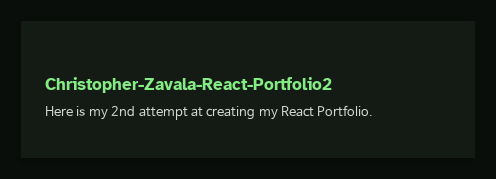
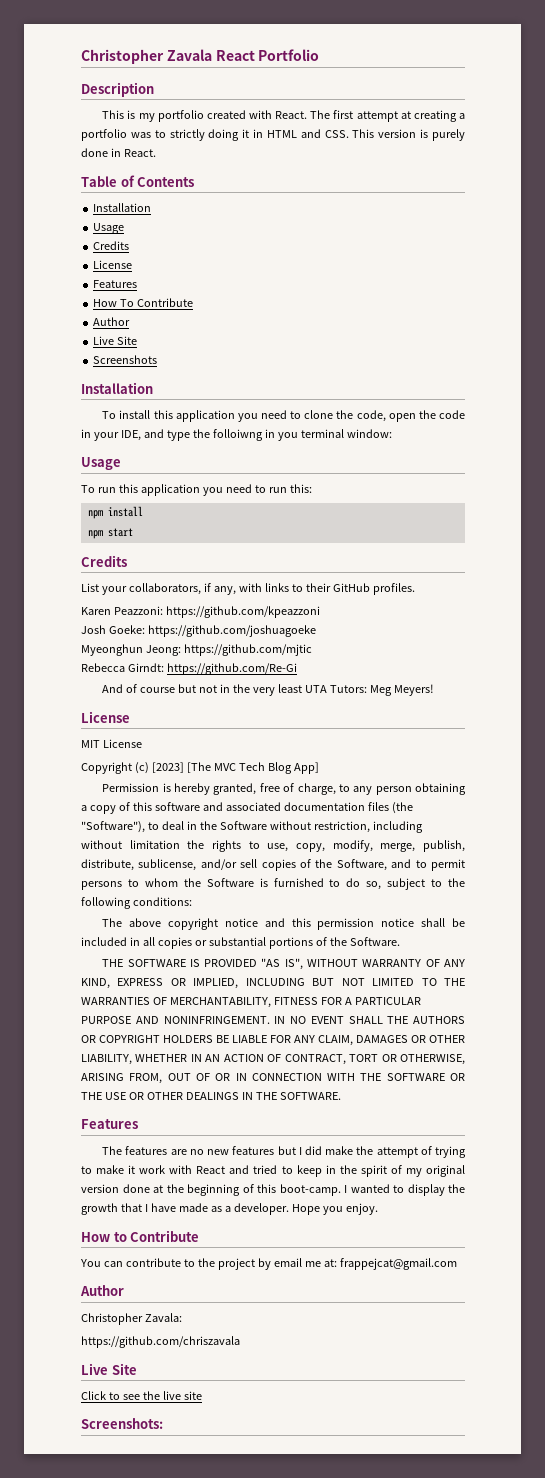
- Christopher-Zavala-React-Portfolio2
- Here is my 2nd attempt at creating my React Portfolio.
+ Christopher Zavala React Portfolio
+ Description
+ This is my portfolio created with React. The first attempt at creating a portfolio was to strictly doing it in HTML and CSS. This version is purely done in React.
+ Table of Contents
+ Installation
+ Usage
+ Credits
+ License
+ Features
+ How To Contribute
+ Author
+ Live Site
+ Screenshots
+ Installation
+ To install this application you need to clone the code, open the code in your IDE, and type the folloiwng in you terminal window:
+ Usage
+ To run this application you need to run this:
+ npm install
+ npm start
+ Credits
+ List your collaborators, if any, with links to their GitHub profiles.
+ Karen Peazzoni: https://github.com/kpeazzoni
+ Josh Goeke: https://github.com/joshuagoeke
+ Myeonghun Jeong: https://github.com/mjtic
+ Rebecca Girndt: https://github.com/Re-Gi
+ And of course but not in the very least UTA Tutors: Meg Meyers!
+ License
+ MIT License
+ Copyright (c) [2023] [The MVC Tech Blog App]
+ Permission is hereby granted, free of charge, to any person obtaining a copy of this software and associated documentation files (the "Software"), to deal in the Software without restriction, including without limitation the rights to use, copy, modify, merge, publish, distribute, sublicense, and/or sell copies of the Software, and to permit persons to whom the Software is furnished to do so, subject to the following conditions:
+ The above copyright notice and this permission notice shall be included in all copies or substantial portions of the Software.
+ THE SOFTWARE IS PROVIDED "AS IS", WITHOUT WARRANTY OF ANY KIND, EXPRESS OR IMPLIED, INCLUDING BUT NOT LIMITED TO THE WARRANTIES OF MERCHANTABILITY, FITNESS FOR A PARTICULAR PURPOSE AND NONINFRINGEMENT. IN NO EVENT SHALL THE AUTHORS OR COPYRIGHT HOLDERS BE LIABLE FOR ANY CLAIM, DAMAGES OR OTHER LIABILITY, WHETHER IN AN ACTION OF CONTRACT, TORT OR OTHERWISE, ARISING FROM, OUT OF OR IN CONNECTION WITH THE SOFTWARE OR THE USE OR OTHER DEALINGS IN THE SOFTWARE.
+ Features
+ The features are no new features but I did make the attempt of trying to make it work with React and tried to keep in the spirit of my original version done at the beginning of this boot-camp. I wanted to display the growth that I have made as a developer. Hope you enjoy.
+ How to Contribute
+ You can contribute to the project by email me at: frappejcat@gmail.com
+ Author
+ Christopher Zavala:
+ https://github.com/chriszavala
+ Live Site
+ Click to see the live site
+ Screenshots:

